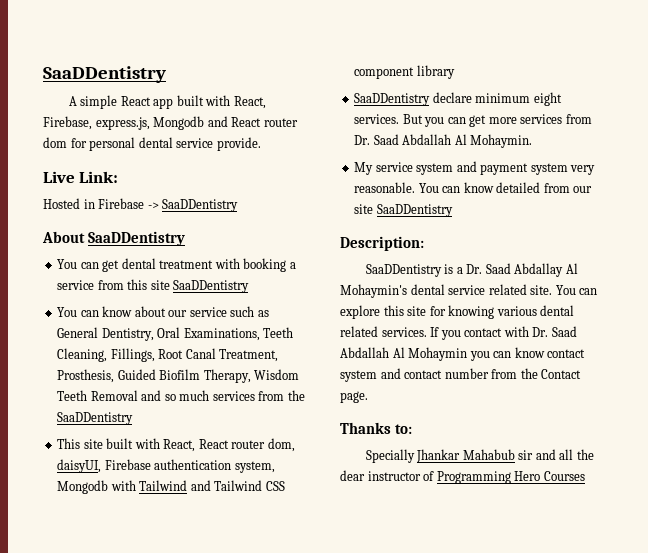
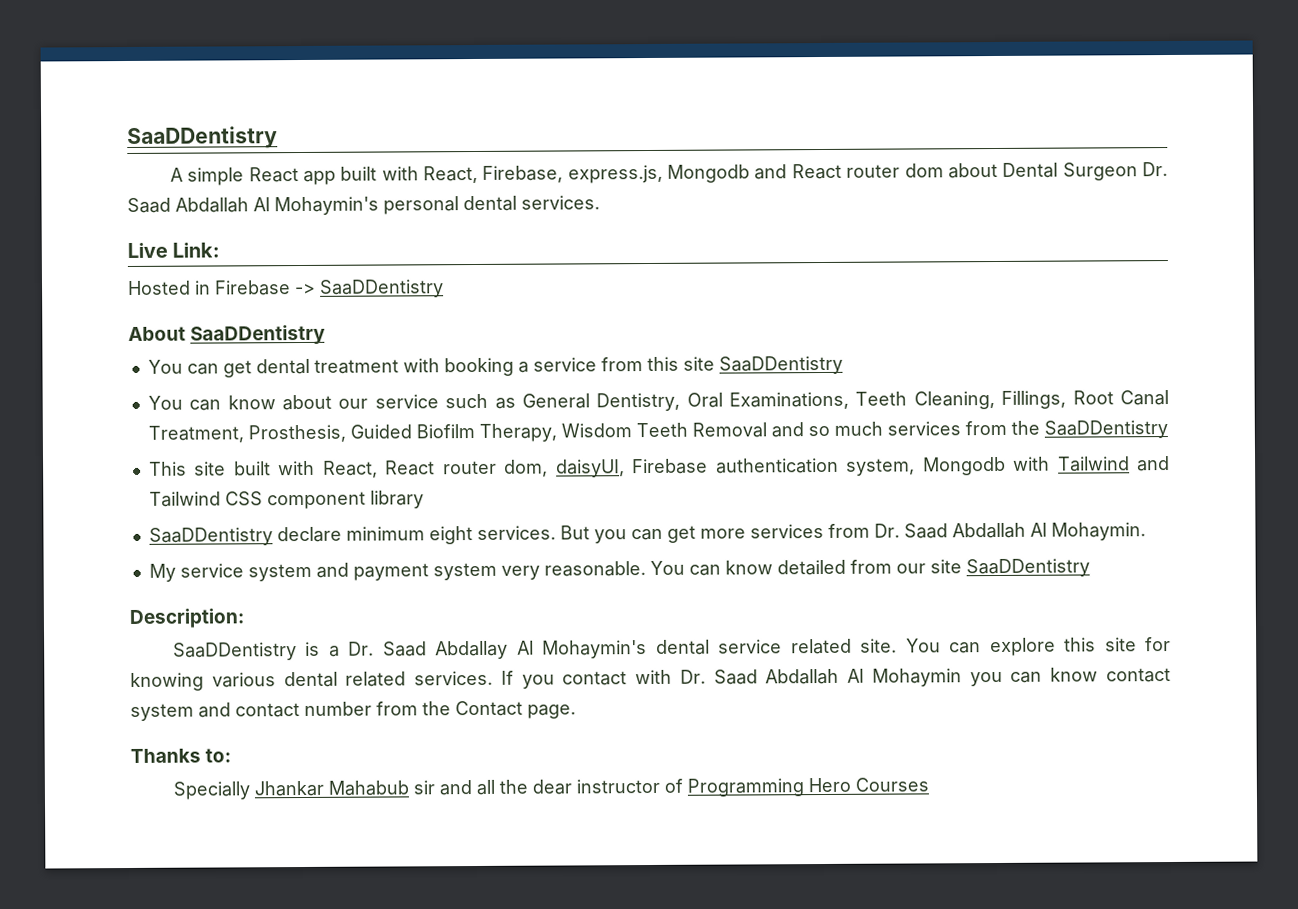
- A simple React app built with React, Firebase, express.js, Mongodb and React router dom for personal dental service provide.
+ A simple React app built with React, Firebase, express.js, Mongodb and React router dom about Dental Surgeon Dr. Saad Abdallah Al Mohaymin's personal dental services.

